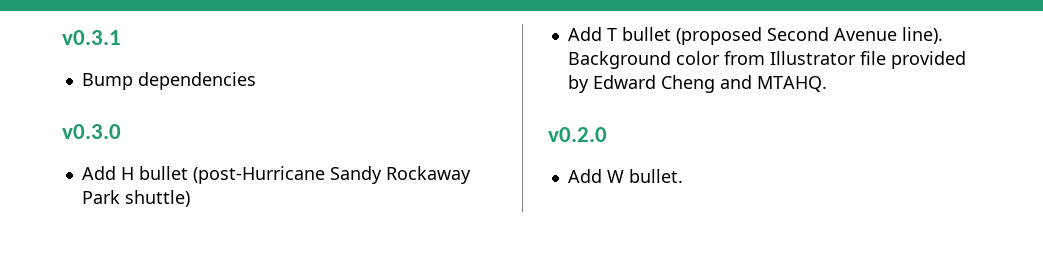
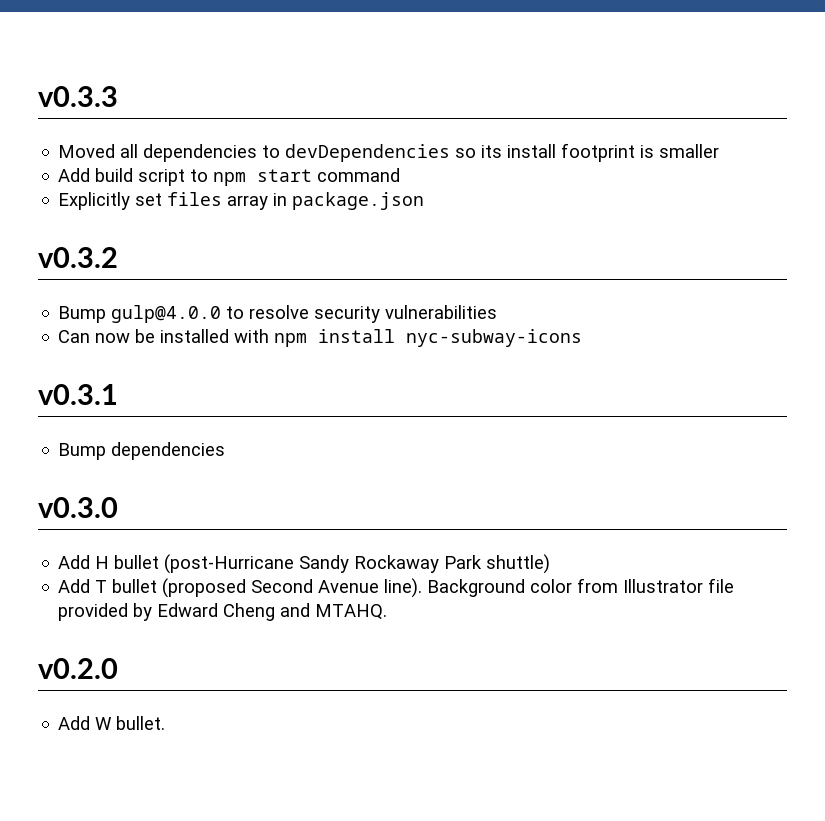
+ v0.3.3
+ Moved all dependencies to devDependencies so its install footprint is smaller
+ Add build script to npm start command
+ Explicitly set files array in package.json
+ v0.3.2
+ Bump gulp@4.0.0 to resolve security vulnerabilities
+ Can now be installed with npm install nyc-subway-icons

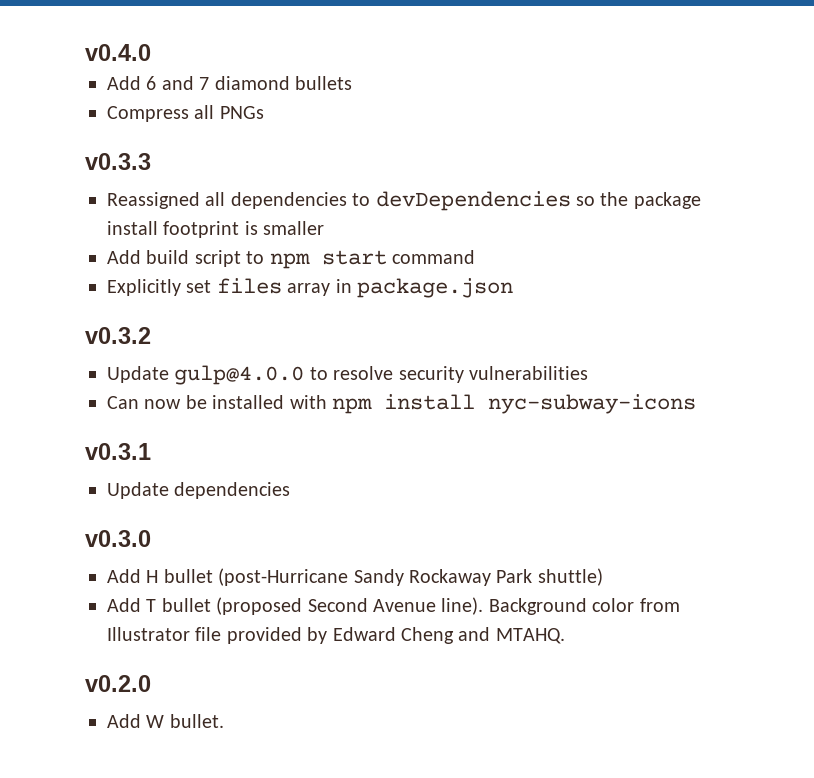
+ v0.4.0
+ Add 6 and 7 diamond bullets
+ Compress all PNGs
- Moved all dependencies to devDependencies so its install footprint is smaller
+ Reassigned all dependencies to devDependencies so the package install footprint is smaller
- Bump gulp@4.0.0 to resolve security vulnerabilities
+ Update gulp@4.0.0 to resolve security vulnerabilities
- Bump dependencies
+ Update dependencies

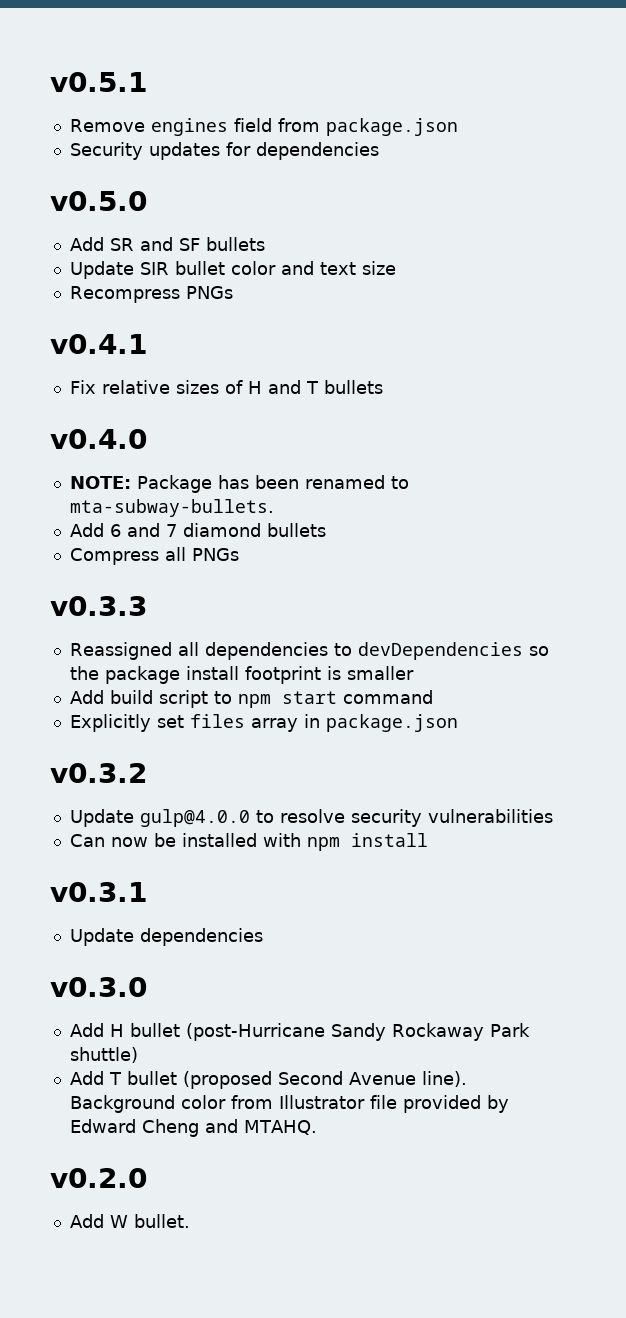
+ v0.5.1
+ Remove engines field from package.json
+ Security updates for dependencies
+ v0.5.0
+ Add SR and SF bullets
+ Update SIR bullet color and text size
+ Recompress PNGs
+ v0.4.1
+ Fix relative sizes of H and T bullets
  v0.4.0
+ NOTE: Package has been renamed to mta-subway-bullets.
- Can now be installed with npm install nyc-subway-icons
+ Can now be installed with npm install

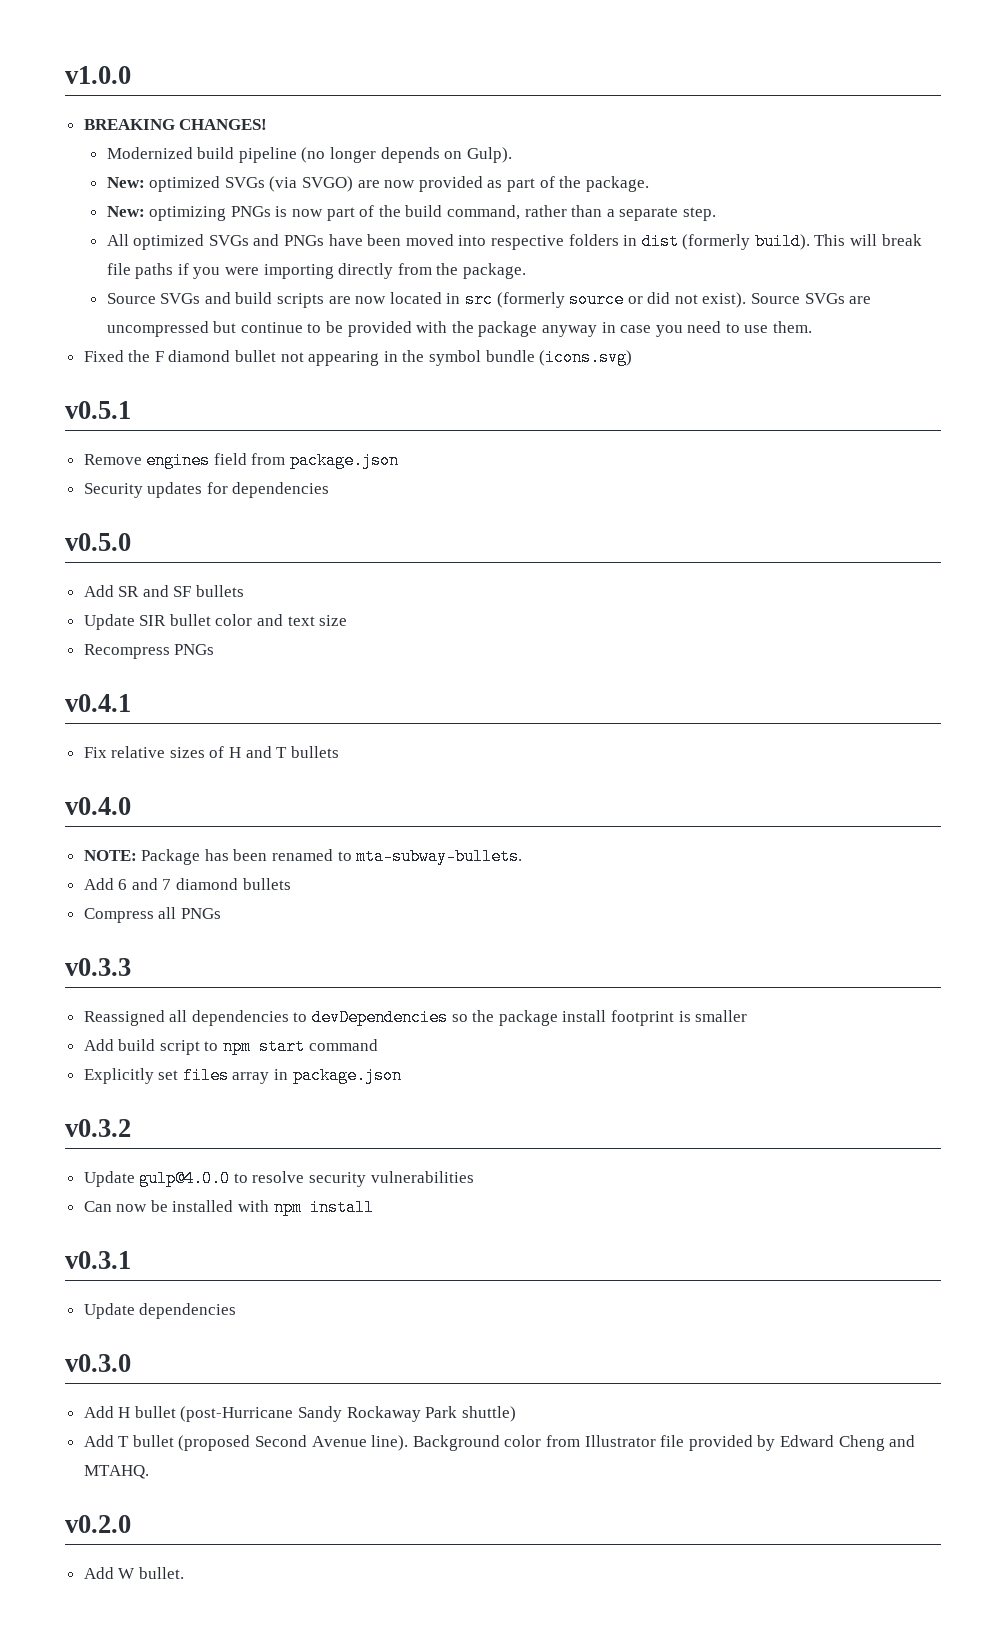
+ v1.0.0
+ BREAKING CHANGES!
+ Modernized build pipeline (no longer depends on Gulp).
+ New: optimized SVGs (via SVGO) are now provided as part of the package.
+ New: optimizing PNGs is now part of the build command, rather than a separate step.
+ All optimized SVGs and PNGs have been moved into respective folders in dist (formerly build). This will break file paths if you were importing directly from the package.
+ Source SVGs and build scripts are now located in src (formerly source or did not exist). Source SVGs are uncompressed but continue to be provided with the package anyway in case you need to use them.
+ Fixed the F diamond bullet not appearing in the symbol bundle (icons.svg)

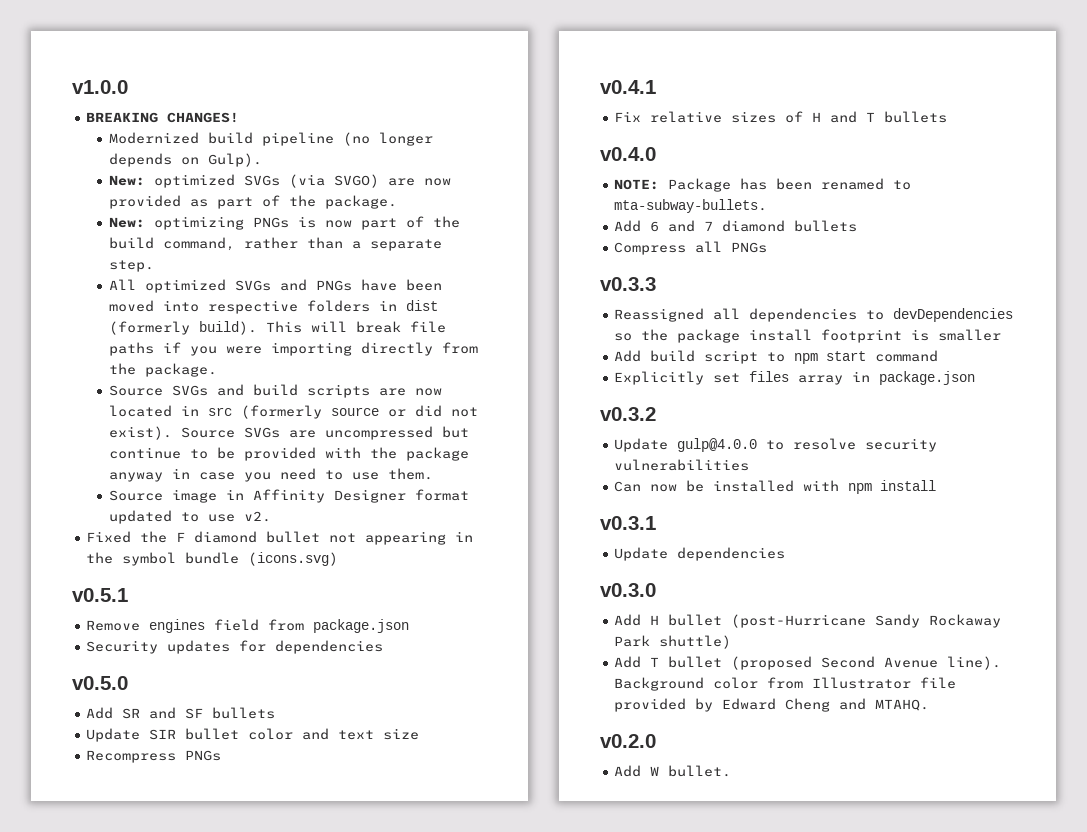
+ Source image in Affinity Designer format updated to use v2.

